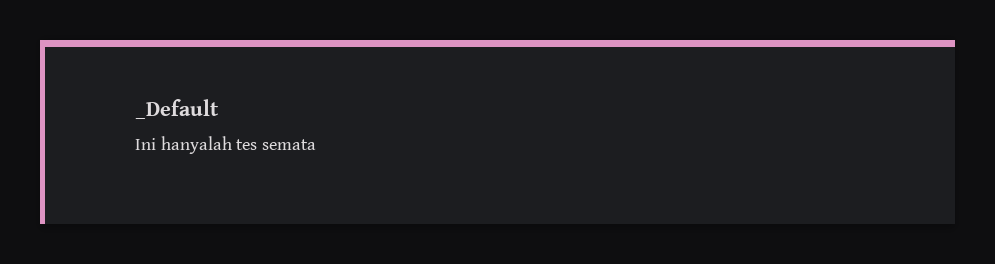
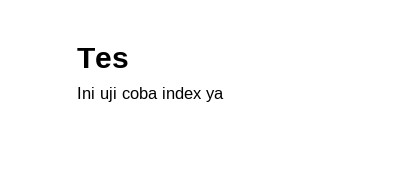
- _Default
+ Tes
- Ini hanyalah tes semata
+ Ini uji coba index ya

